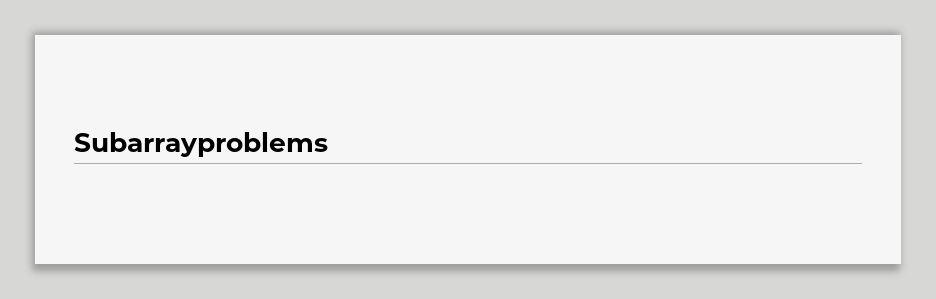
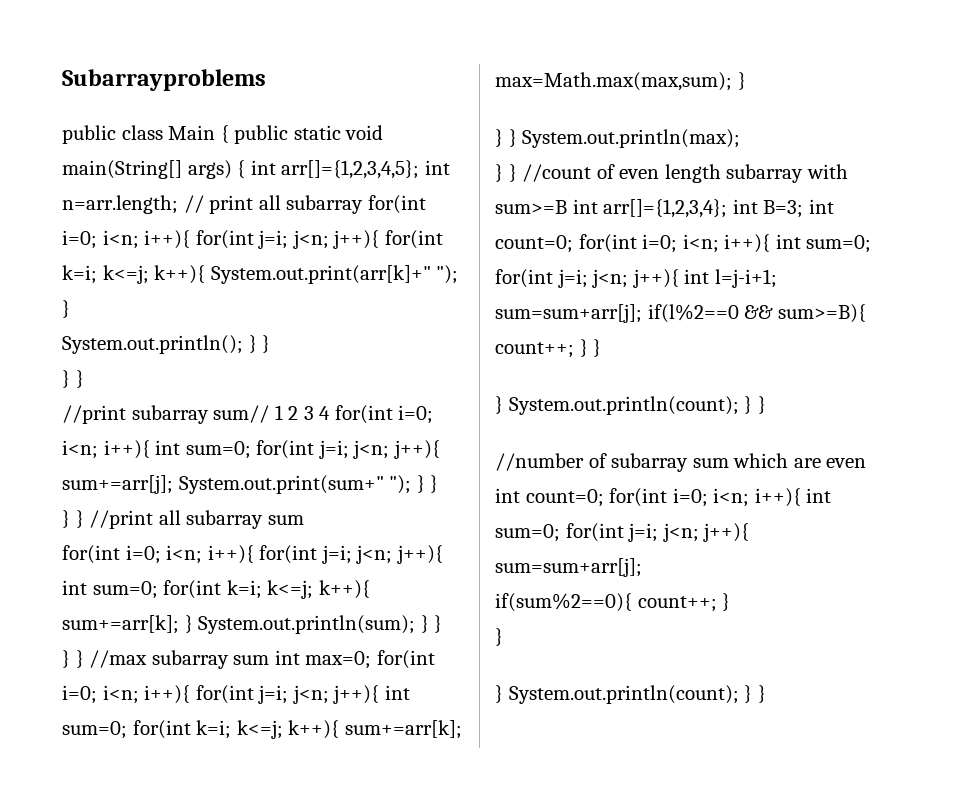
+ public class Main { public static void main(String[] args) { int arr[]={1,2,3,4,5}; int n=arr.length; // print all subarray for(int i=0; i<n; i++){ for(int j=i; j<n; j++){ for(int k=i; k<=j; k++){ System.out.print(arr[k]+" "); }
+ System.out.println(); } }
+ } }
+ //print subarray sum// 1 2 3 4 for(int i=0; i<n; i++){ int sum=0; for(int j=i; j<n; j++){ sum+=arr[j]; System.out.print(sum+" "); } }
+ } } //print all subarray sum
+ for(int i=0; i<n; i++){ for(int j=i; j<n; j++){ int sum=0; for(int k=i; k<=j; k++){ sum+=arr[k]; } System.out.println(sum); } }
+ } } //max subarray sum int max=0; for(int i=0; i<n; i++){ for(int j=i; j<n; j++){ int sum=0; for(int k=i; k<=j; k++){ sum+=arr[k]; max=Math.max(max,sum); }
+ } } System.out.println(max);
+ } } //count of even length subarray with sum>=B int arr[]={1,2,3,4}; int B=3; int count=0; for(int i=0; i<n; i++){ int sum=0; for(int j=i; j<n; j++){ int l=j-i+1; sum=sum+arr[j]; if(l%2==0 && sum>=B){ count++; } }
+ } System.out.println(count); } }
+ //number of subarray sum which are even int count=0; for(int i=0; i<n; i++){ int sum=0; for(int j=i; j<n; j++){ sum=sum+arr[j];
+ if(sum%2==0){ count++; }
+ }
+ } System.out.println(count); } }

